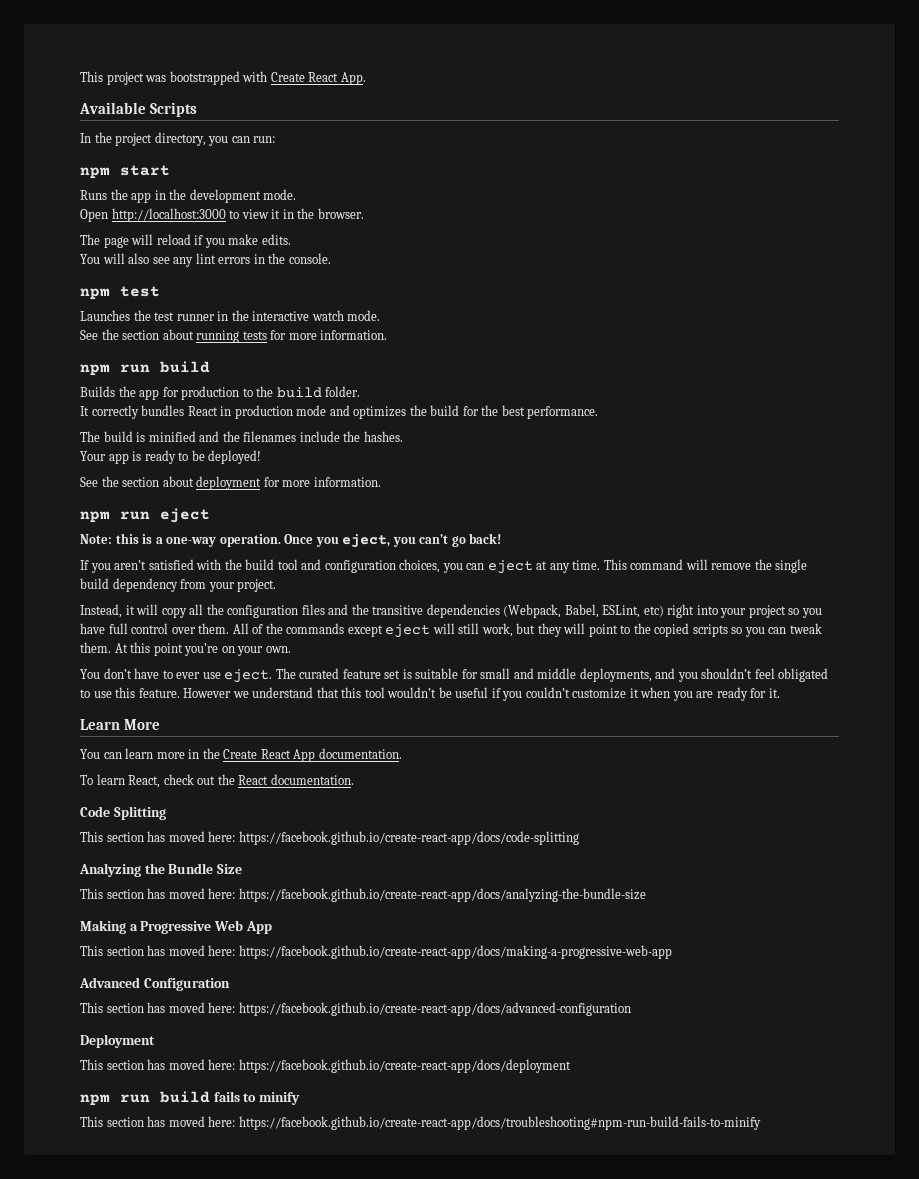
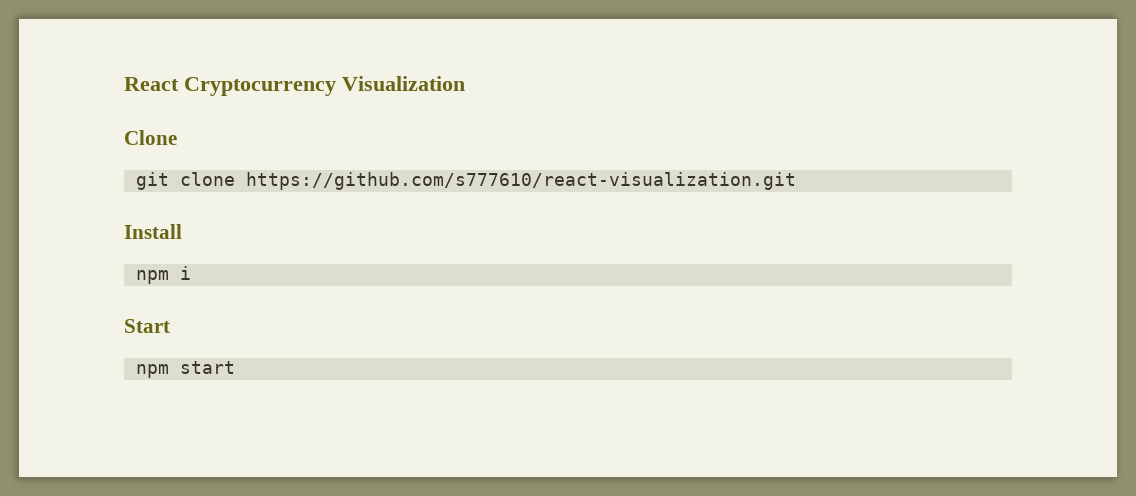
- This project was bootstrapped with Create React App.
- Available Scripts
- In the project directory, you can run:
+ React Cryptocurrency Visualization
+ Clone
+ git clone https://github.com/s777610/react-visualization.git
+ Install
+ npm i
+ Start
  npm start
- Runs the app in the development mode.
- Open http://localhost:3000 to view it in the browser.
- The page will reload if you make edits.
- You will also see any lint errors in the console.
- npm test
- Launches the test runner in the interactive watch mode.
- See the section about running tests for more information.
- npm run build
- Builds the app for production to the build folder.
- It correctly bundles React in production mode and optimizes the build for the best performance.
- The build is minified and the filenames include the hashes.
- Your app is ready to be deployed!
- See the section about deployment for more information.
- npm run eject
- Note: this is a one-way operation. Once you eject, you can’t go back!
- If you aren’t satisfied with the build tool and configuration choices, you can eject at any time. This command will remove the single build dependency from your project.
- Instead, it will copy all the configuration files and the transitive dependencies (Webpack, Babel, ESLint, etc) right into your project so you have full control over them. All of the commands except eject will still work, but they will point to the copied scripts so you can tweak them. At this point you’re on your own.
- You don’t have to ever use eject. The curated feature set is suitable for small and middle deployments, and you shouldn’t feel obligated to use this feature. However we understand that this tool wouldn’t be useful if you couldn’t customize it when you are ready for it.
- Learn More
- You can learn more in the Create React App documentation.
- To learn React, check out the React documentation.
- Code Splitting
- This section has moved here: https://facebook.github.io/create-react-app/docs/code-splitting
- Analyzing the Bundle Size
- This section has moved here: https://facebook.github.io/create-react-app/docs/analyzing-the-bundle-size
- Making a Progressive Web App
- This section has moved here: https://facebook.github.io/create-react-app/docs/making-a-progressive-web-app
- Advanced Configuration
- This section has moved here: https://facebook.github.io/create-react-app/docs/advanced-configuration
- Deployment
- This section has moved here: https://facebook.github.io/create-react-app/docs/deployment
- npm run build fails to minify
- This section has moved here: https://facebook.github.io/create-react-app/docs/troubleshooting#npm-run-build-fails-to-minify

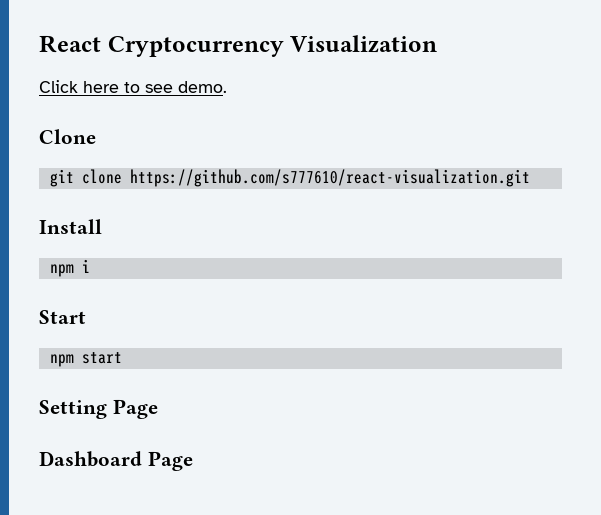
+ Click here to see demo.
+ Setting Page
+ Dashboard Page

